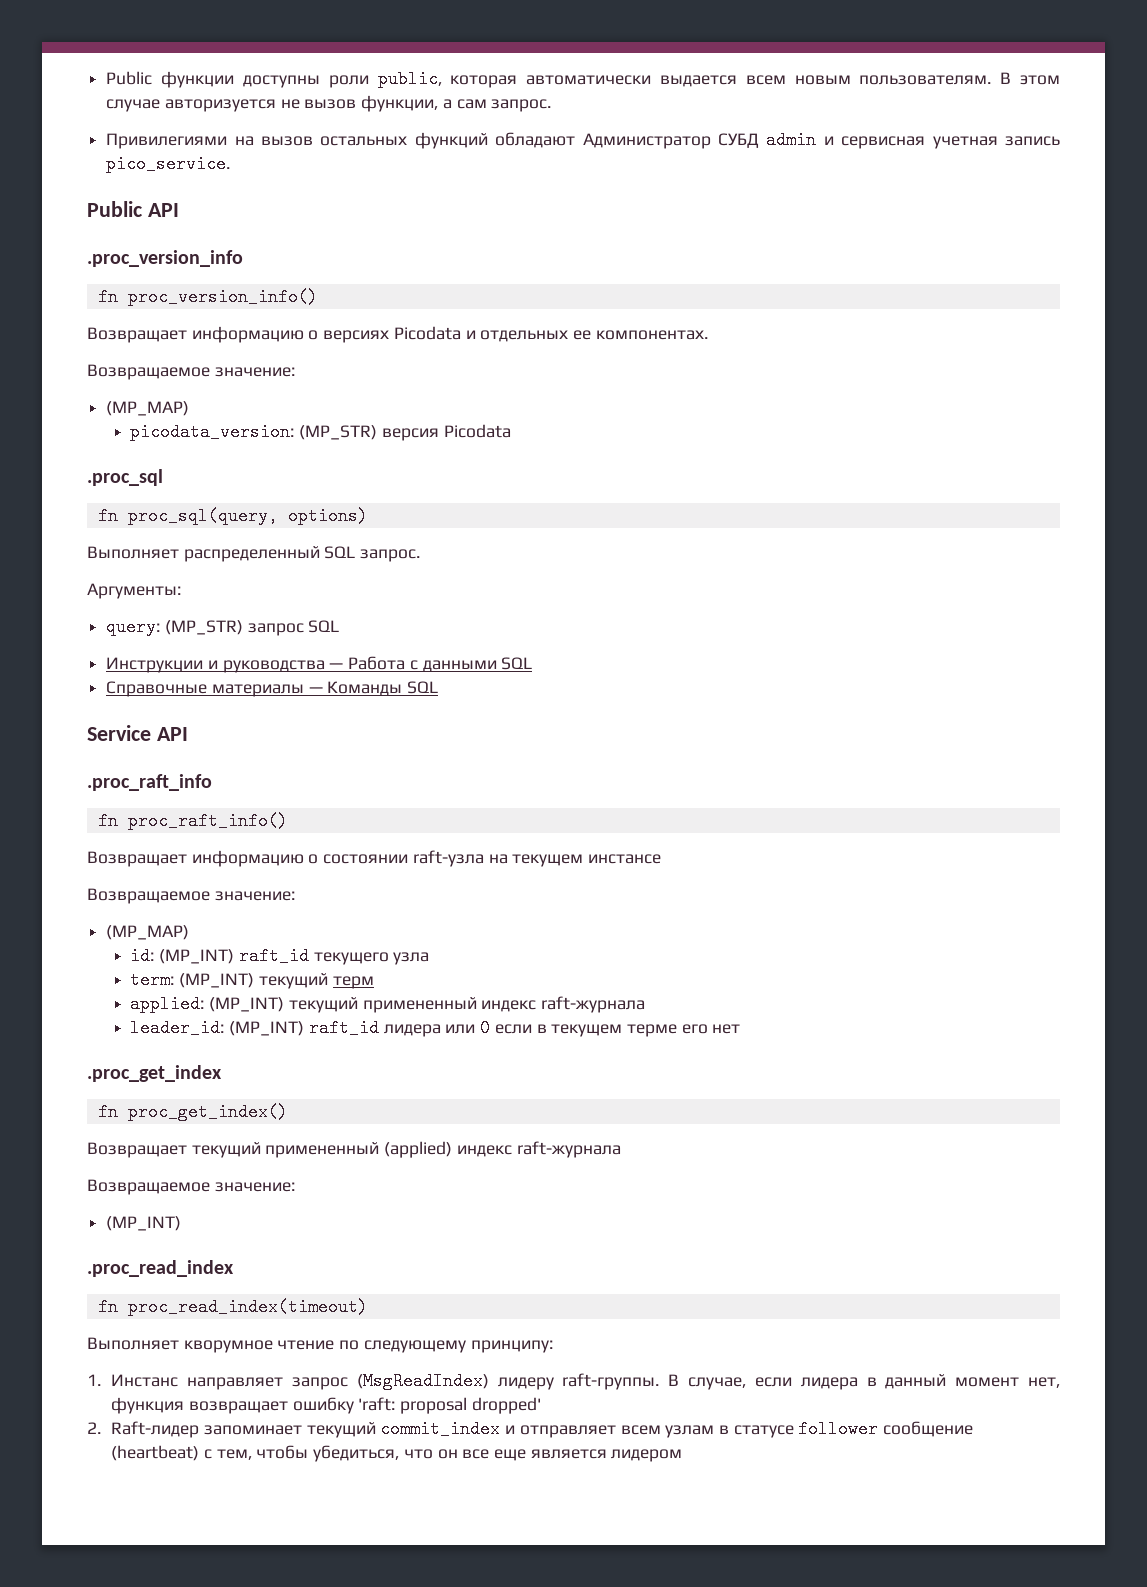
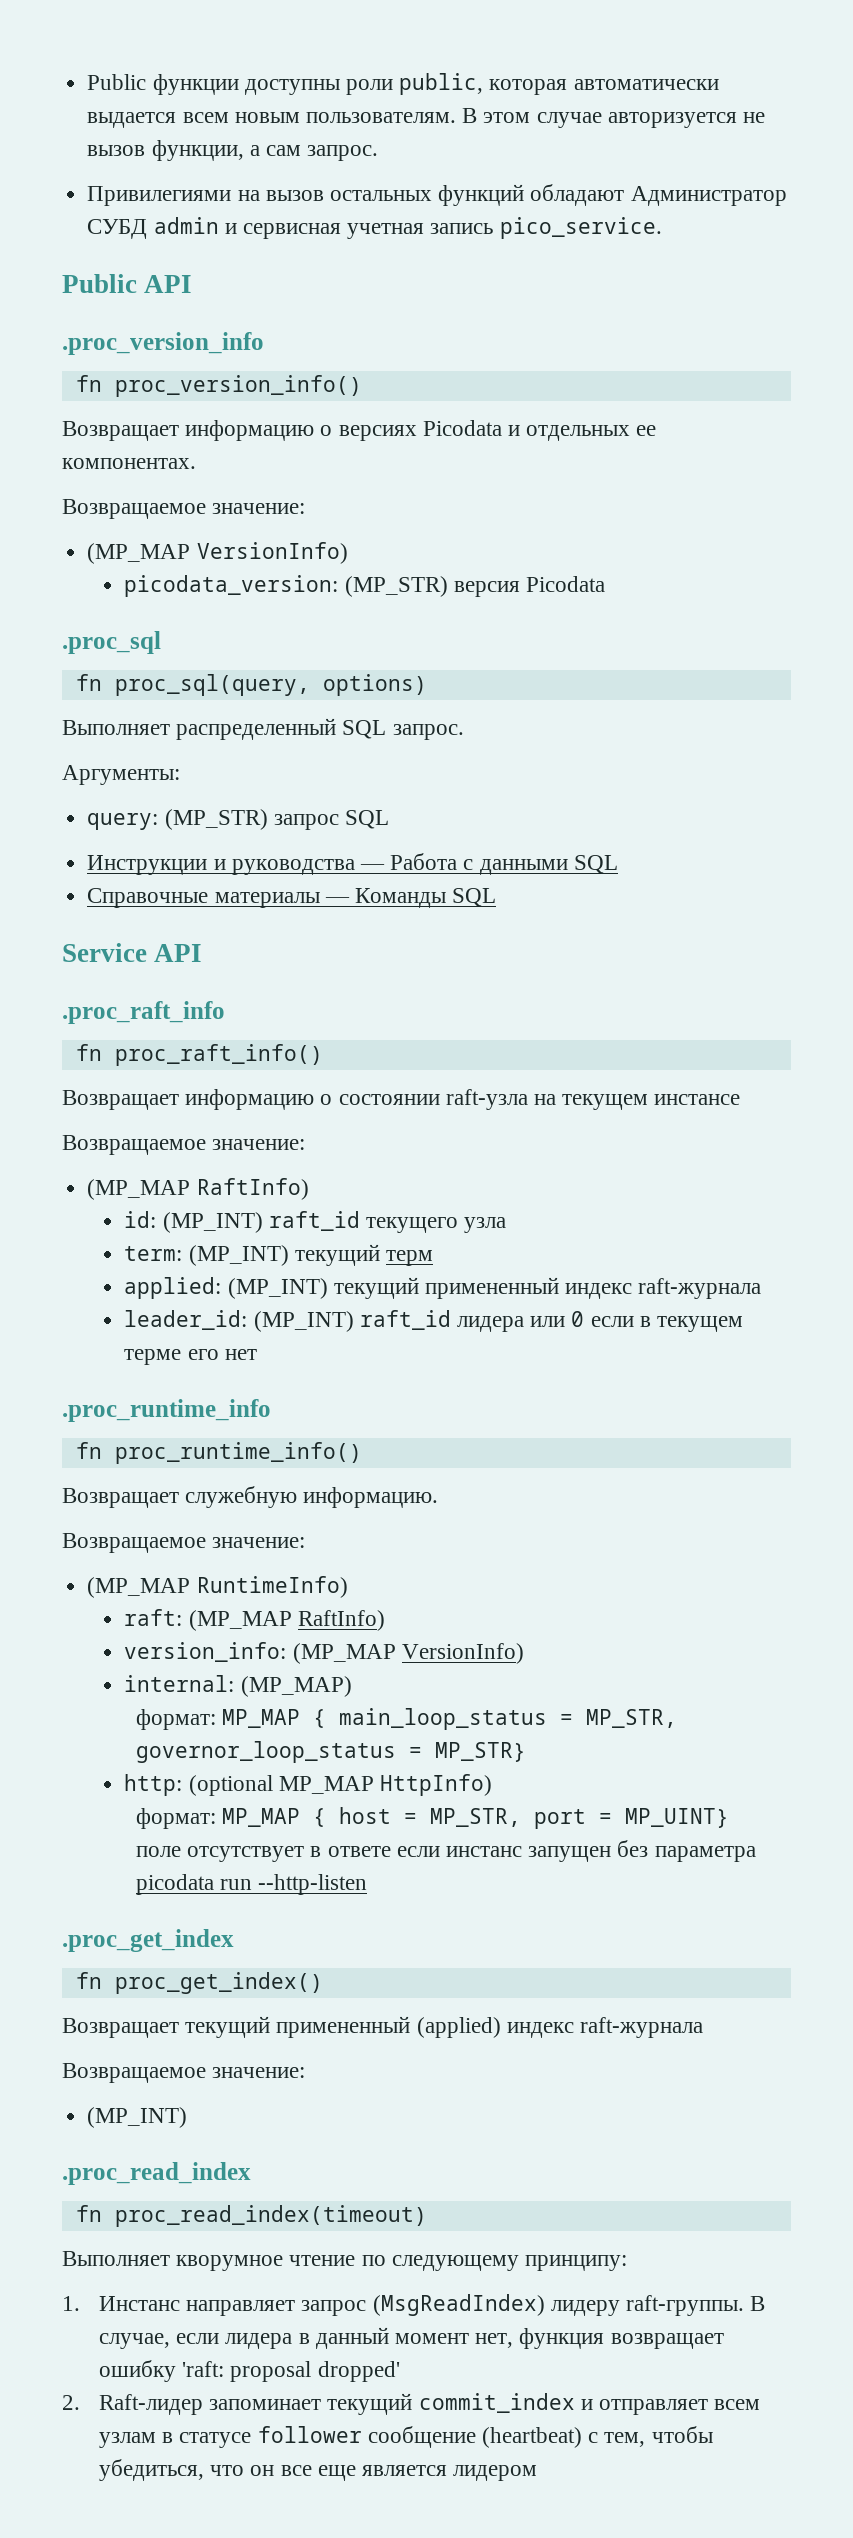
  Возвращает информацию о версиях Picodata и отдельных ее компонентах.
  Возвращаемое значение:
- (MP_MAP)
+ (MP_MAP VersionInfo)
  Возвращает информацию о состоянии raft-узла на текущем инстансе
  Возвращаемое значение:
- (MP_MAP)
+ (MP_MAP RaftInfo)
+ .proc_runtime_info
+ fn proc_runtime_info()
+ Возвращает служебную информацию.
+ Возвращаемое значение:
+ (MP_MAP RuntimeInfo)
+ raft: (MP_MAP RaftInfo)
+ version_info: (MP_MAP VersionInfo)
+ internal: (MP_MAP)
+ формат: MP_MAP { main_loop_status = MP_STR, governor_loop_status = MP_STR}
+ http: (optional MP_MAP HttpInfo)
+ формат: MP_MAP { host = MP_STR, port = MP_UINT}
+ поле отсутствует в ответе если инстанс запущен без параметра picodata run --http-listen

